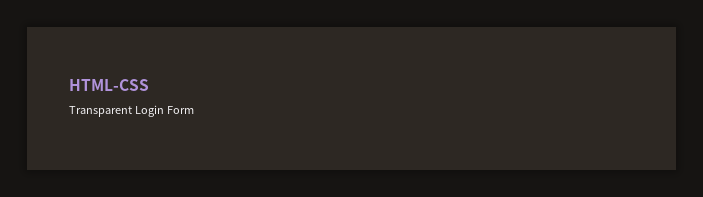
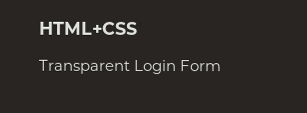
- HTML-CSS
+ HTML+CSS

